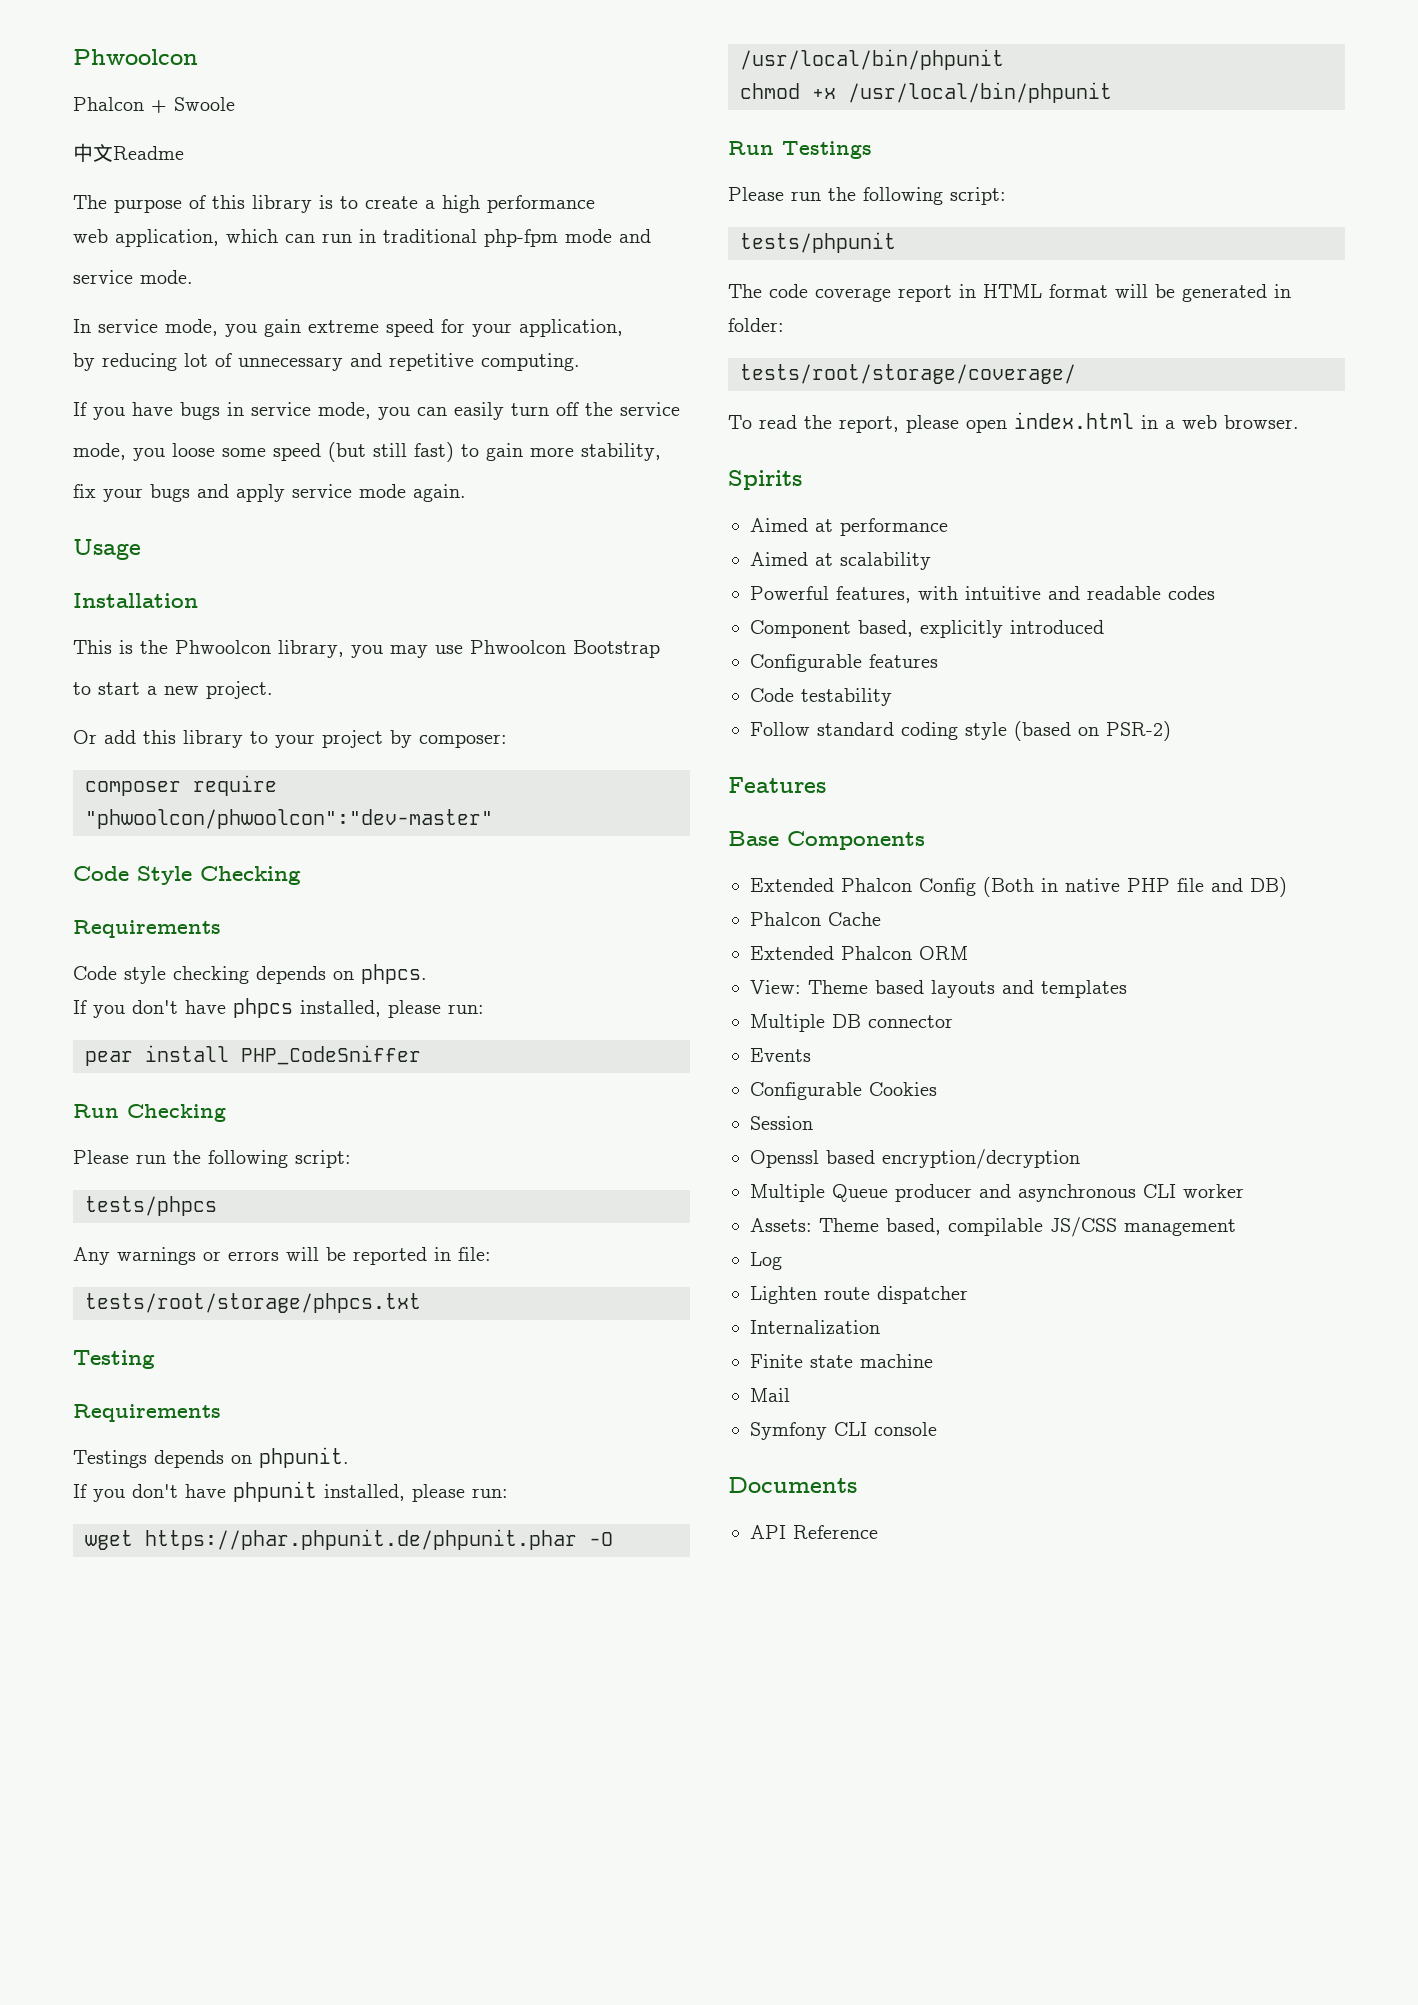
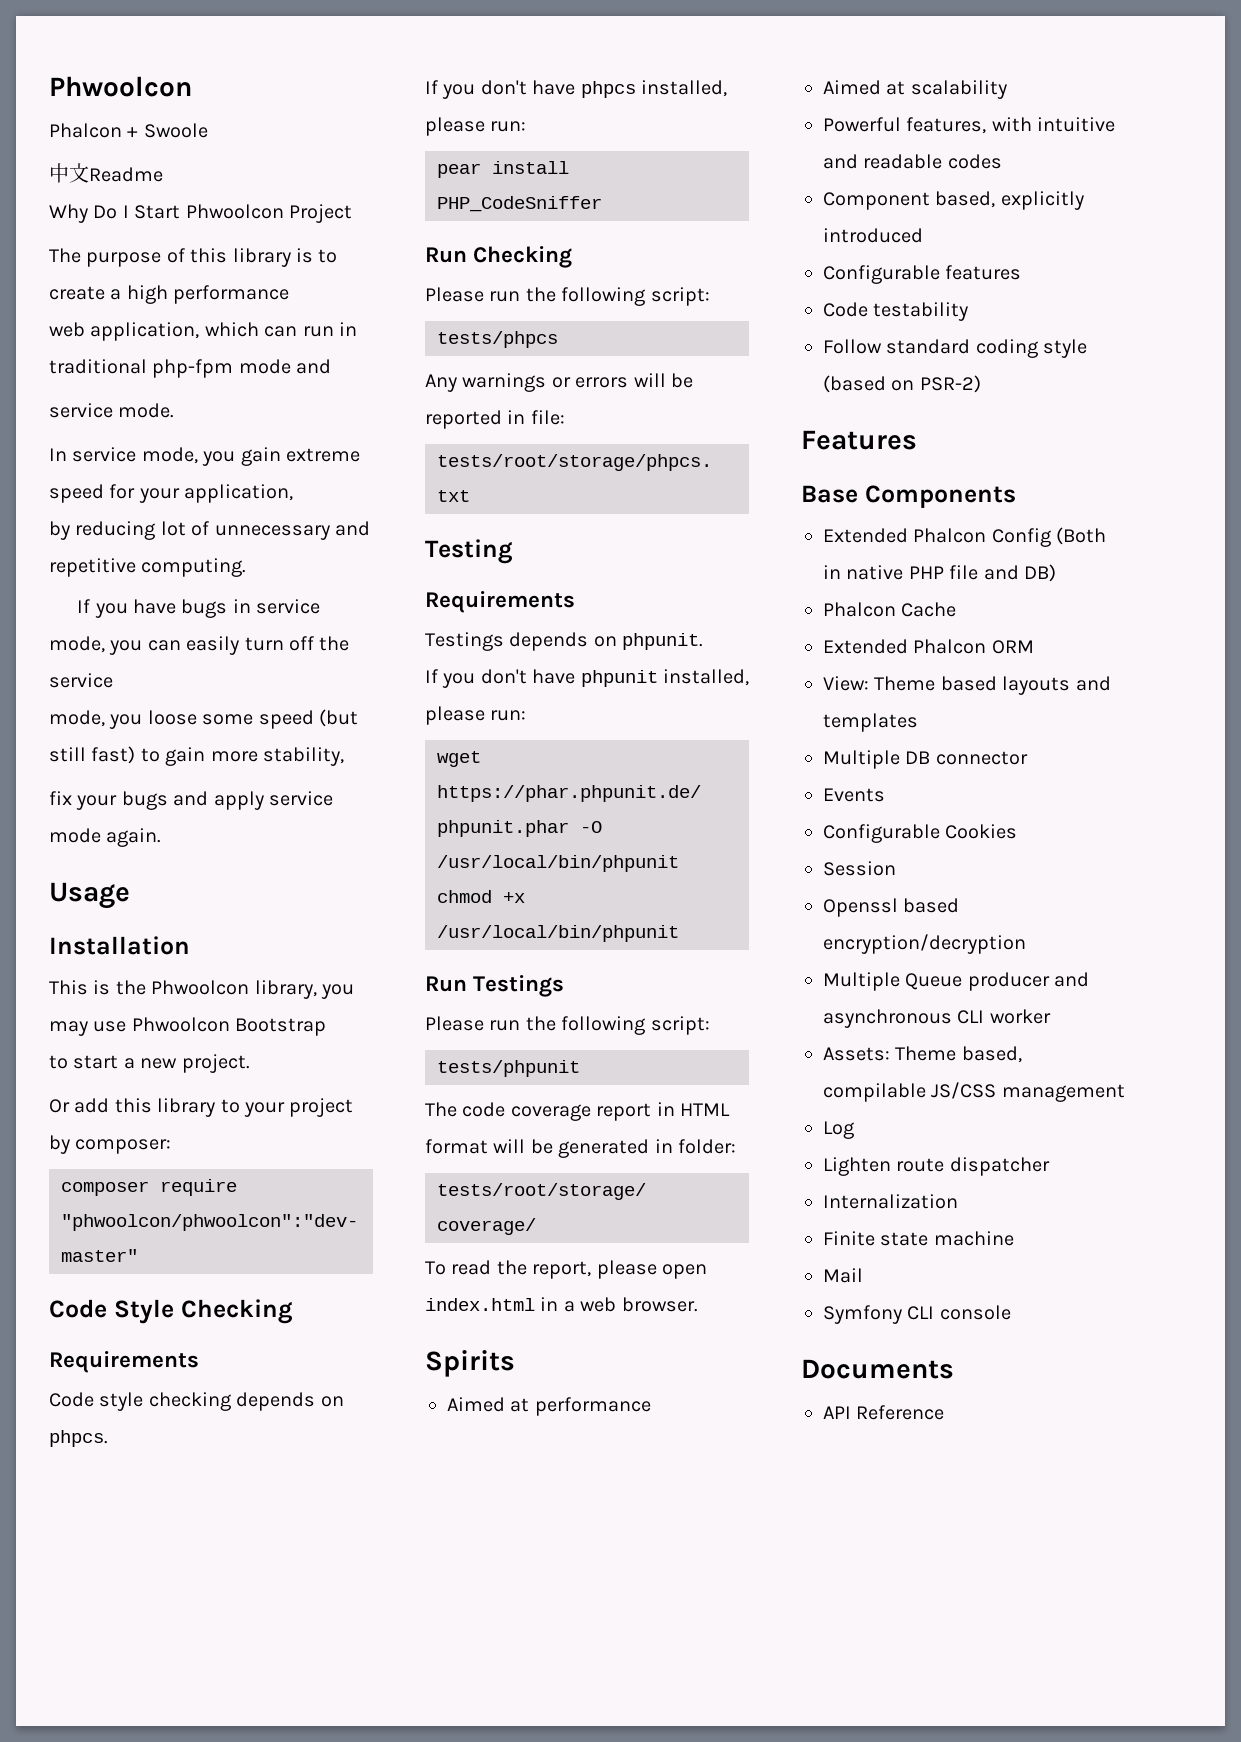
+ Why Do I Start Phwoolcon Project

